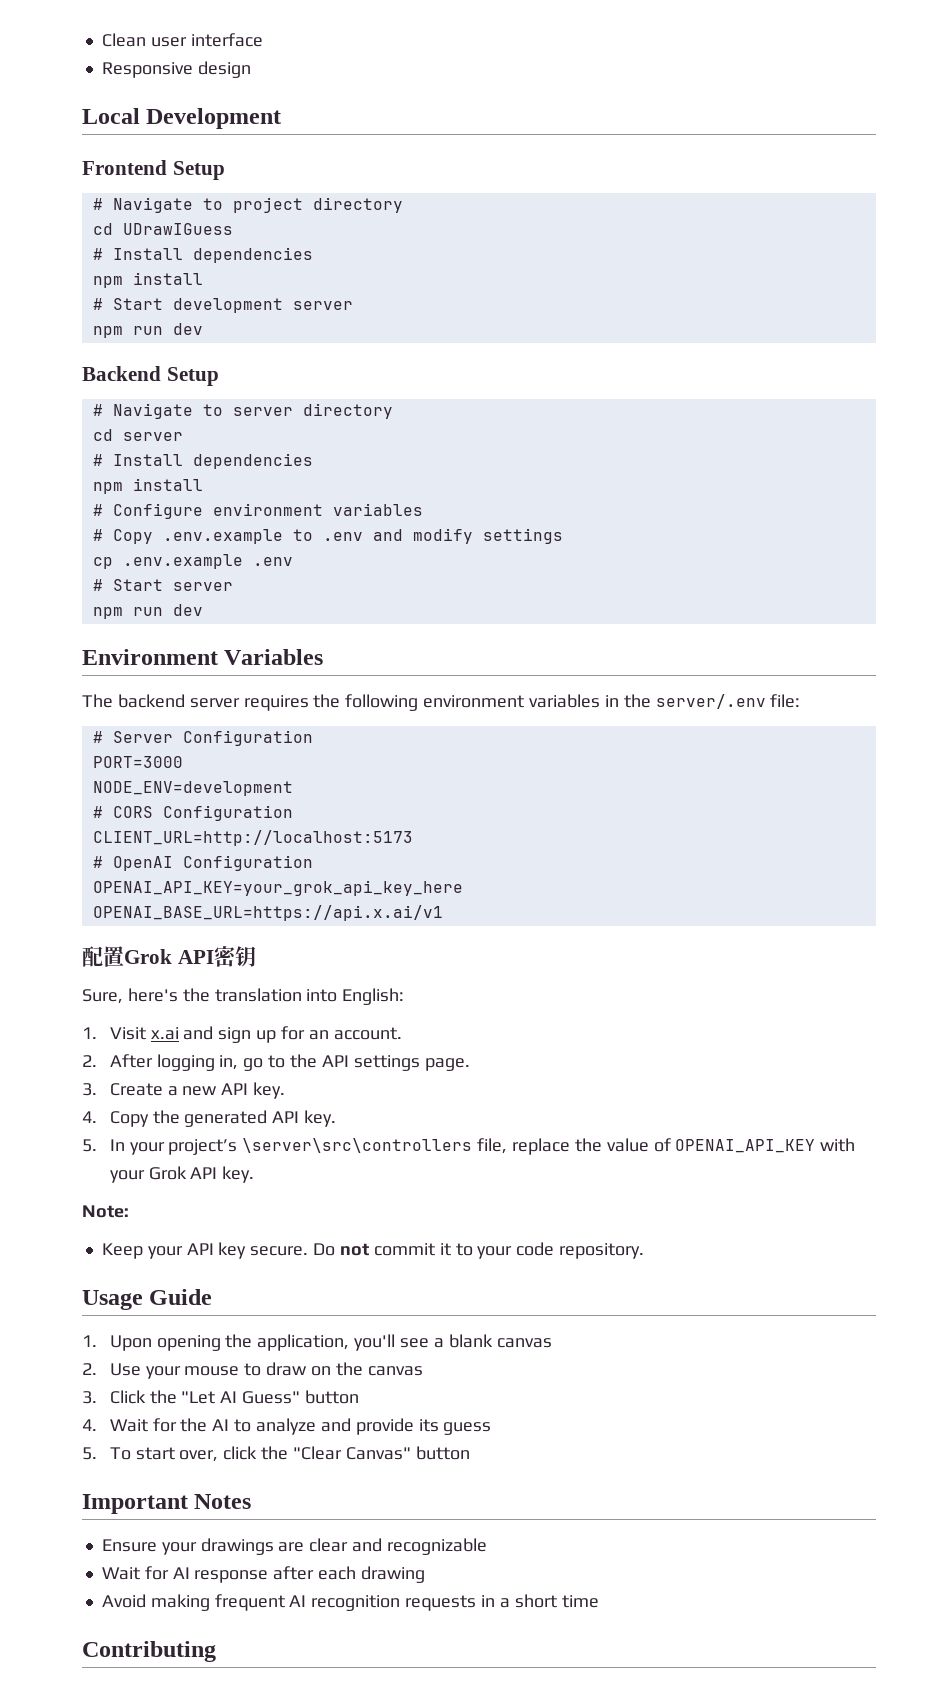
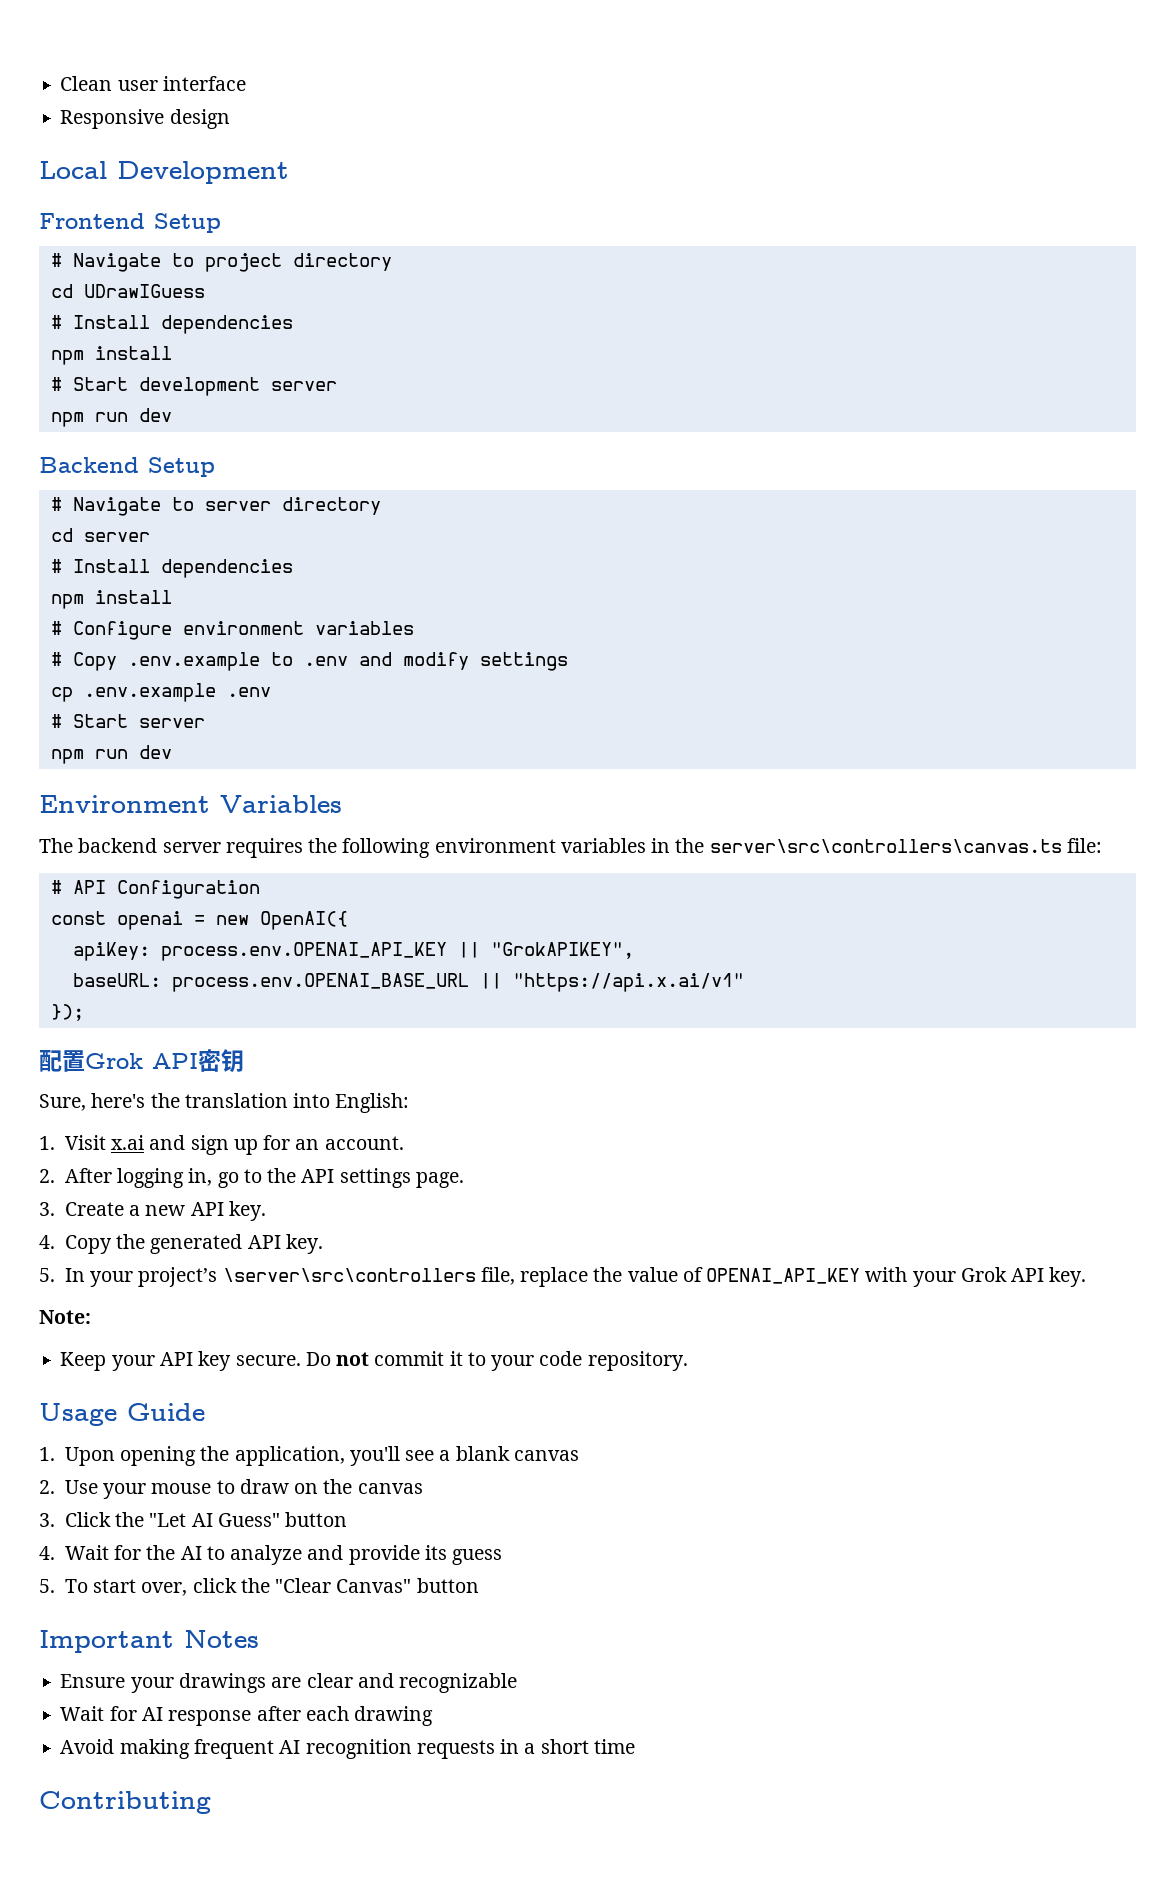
- The backend server requires the following environment variables in the server/.env file:
+ The backend server requires the following environment variables in the server\src\controllers\canvas.ts file:
- # Server Configuration
- PORT=3000
- NODE_ENV=development
- # CORS Configuration
- CLIENT_URL=http://localhost:5173
- # OpenAI Configuration
- OPENAI_API_KEY=your_grok_api_key_here
- OPENAI_BASE_URL=https://api.x.ai/v1
+ # API Configuration
+ const openai = new OpenAI({
+ apiKey: process.env.OPENAI_API_KEY || "GrokAPIKEY",
+ baseURL: process.env.OPENAI_BASE_URL || "https://api.x.ai/v1"
+ });

